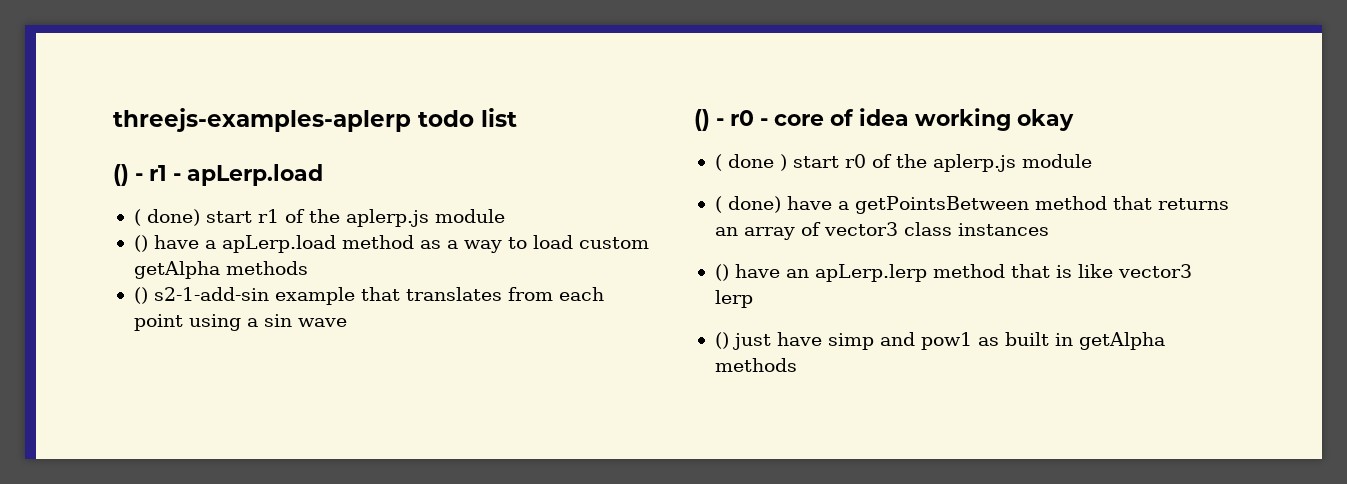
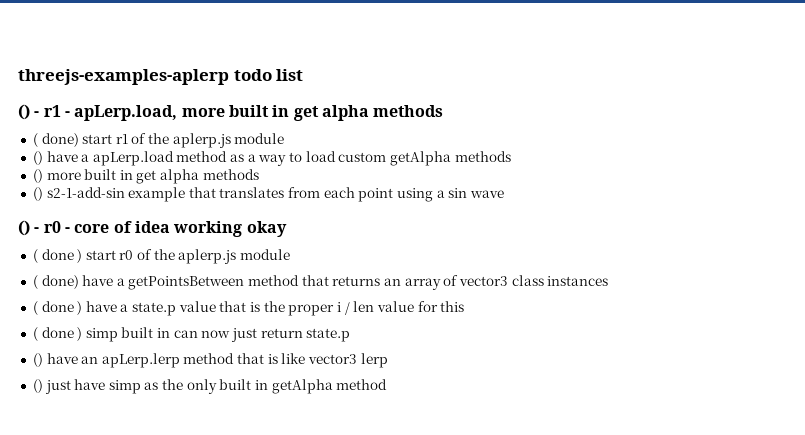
- () - r1 - apLerp.load
+ () - r1 - apLerp.load, more built in get alpha methods
+ () more built in get alpha methods
+ ( done ) have a state.p value that is the proper i / len value for this
+ ( done ) simp built in can now just return state.p
- () just have simp and pow1 as built in getAlpha methods
+ () just have simp as the only built in getAlpha method

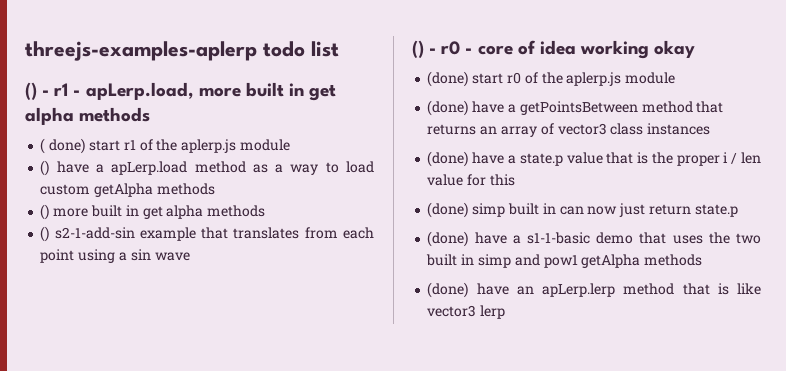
- ( done ) start r0 of the aplerp.js module
+ (done) start r0 of the aplerp.js module
- ( done) have a getPointsBetween method that returns an array of vector3 class instances
+ (done) have a getPointsBetween method that returns an array of vector3 class instances
- ( done ) have a state.p value that is the proper i / len value for this
+ (done) have a state.p value that is the proper i / len value for this
- ( done ) simp built in can now just return state.p
+ (done) simp built in can now just return state.p
- () have an apLerp.lerp method that is like vector3 lerp
+ (done) have a s1-1-basic demo that uses the two built in simp and pow1 getAlpha methods
+ (done) have an apLerp.lerp method that is like vector3 lerp
- () just have simp as the only built in getAlpha method

